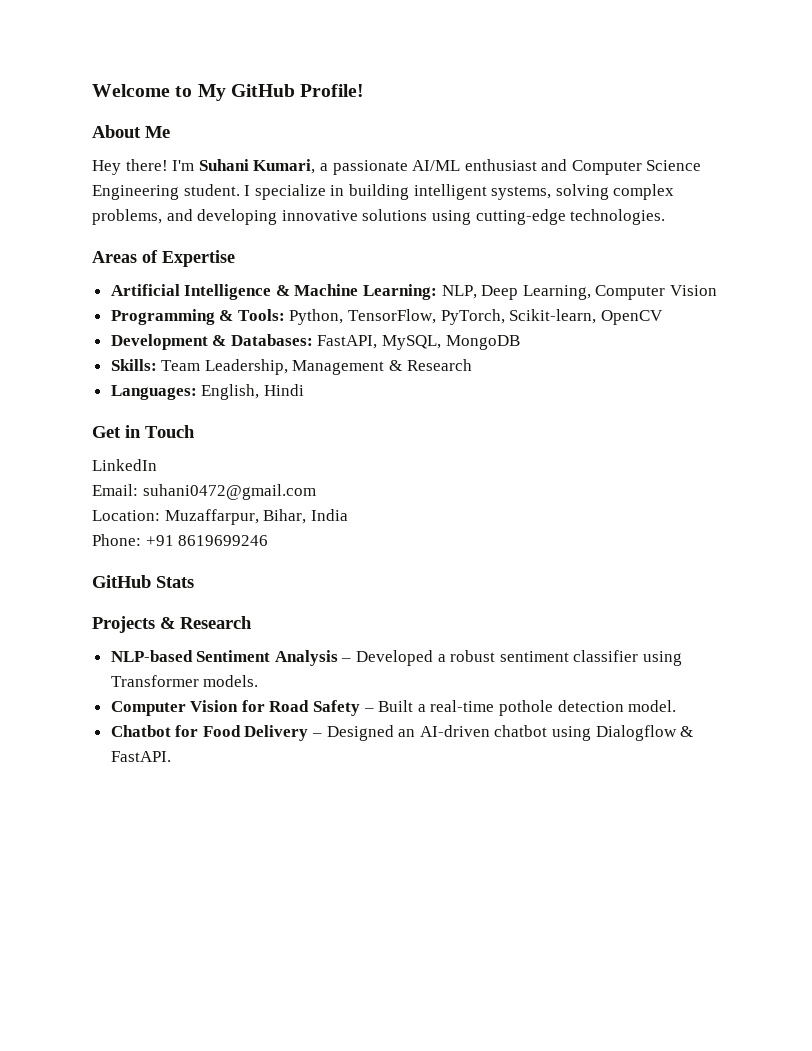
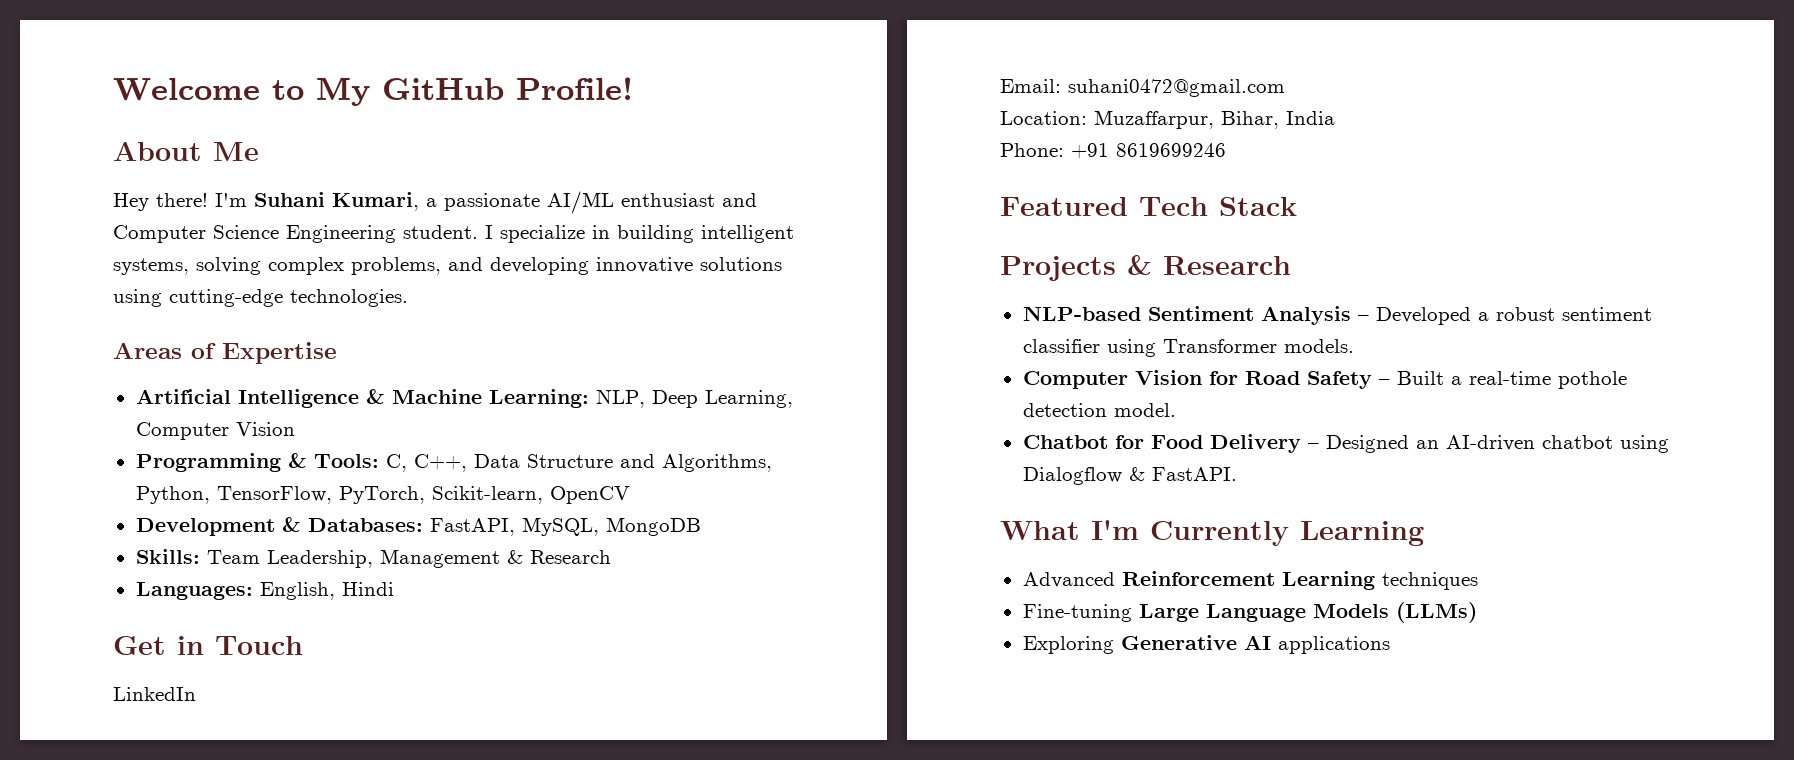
- Programming & Tools: Python, TensorFlow, PyTorch, Scikit-learn, OpenCV
+ Programming & Tools: C, C++, Data Structure and Algorithms, Python, TensorFlow, PyTorch, Scikit-learn, OpenCV
- GitHub Stats
+ Featured Tech Stack
+ What I'm Currently Learning
+ Advanced Reinforcement Learning techniques
+ Fine-tuning Large Language Models (LLMs)
+ Exploring Generative AI applications

